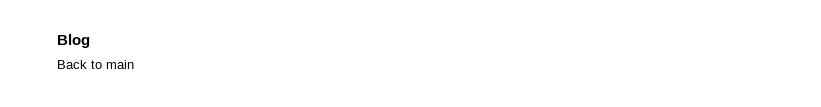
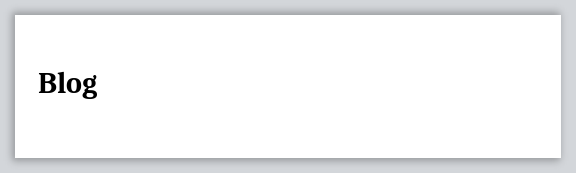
- Back to main

